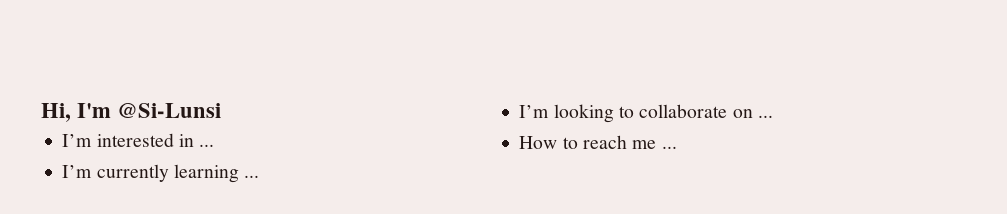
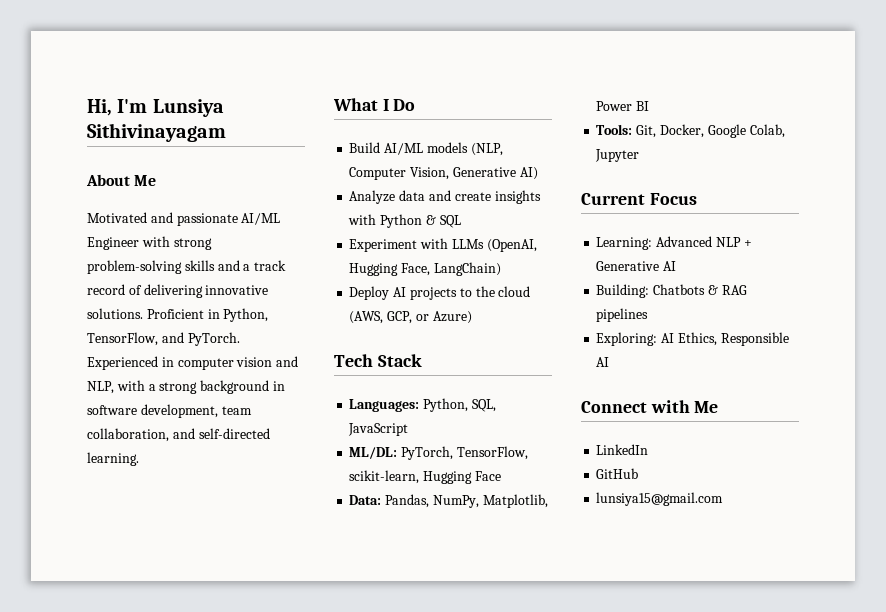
- Hi, I'm @Si-Lunsi
- I’m interested in ...
- I’m currently learning ...
- I’m looking to collaborate on ...
- How to reach me ...
+ Hi, I'm Lunsiya Sithivinayagam
+ About Me
+ Motivated and passionate AI/ML Engineer with strong problem-solving skills and a track record of delivering innovative solutions. Proficient in Python, TensorFlow, and PyTorch. Experienced in computer vision and NLP, with a strong background in software development, team collaboration, and self-directed learning.
+ What I Do
+ Build AI/ML models (NLP, Computer Vision, Generative AI)
+ Analyze data and create insights with Python & SQL
+ Experiment with LLMs (OpenAI, Hugging Face, LangChain)
+ Deploy AI projects to the cloud (AWS, GCP, or Azure)
+ Tech Stack
+ Languages: Python, SQL, JavaScript
+ ML/DL: PyTorch, TensorFlow, scikit-learn, Hugging Face
+ Data: Pandas, NumPy, Matplotlib, Power BI
+ Tools: Git, Docker, Google Colab, Jupyter
+ Current Focus
+ Learning: Advanced NLP + Generative AI
+ Building: Chatbots & RAG pipelines
+ Exploring: AI Ethics, Responsible AI
+ Connect with Me
+ LinkedIn
+ GitHub
+ lunsiya15@gmail.com

